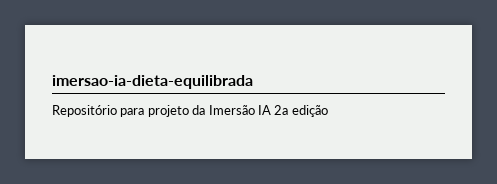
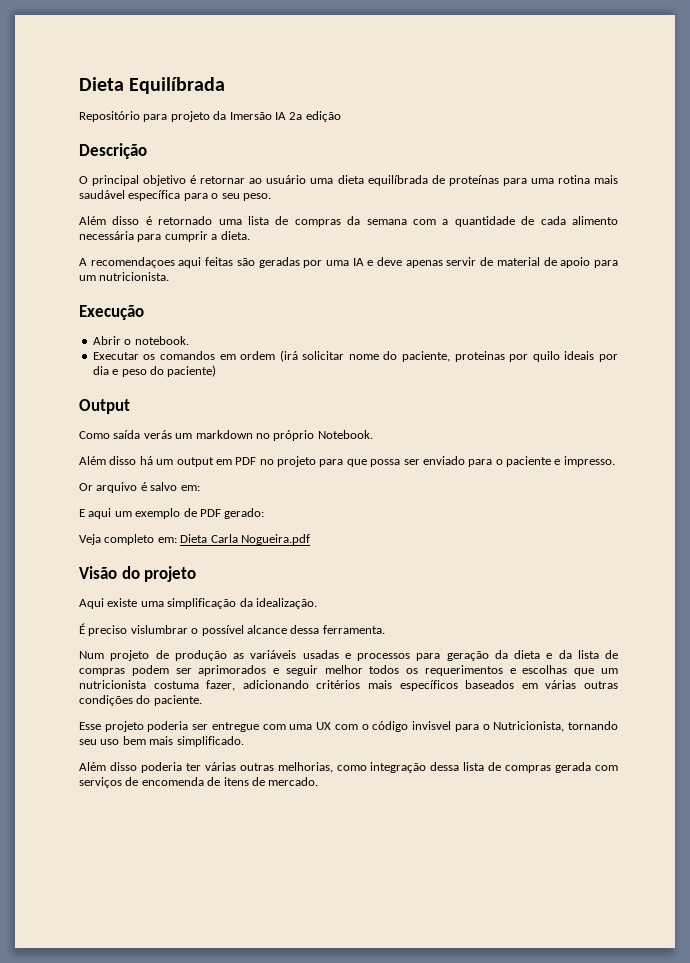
- imersao-ia-dieta-equilibrada
+ Dieta Equilíbrada
+ Descrição
+ O principal objetivo é retornar ao usuário uma dieta equilíbrada de proteínas para uma rotina mais saudável específica para o seu peso.
+ Além disso é retornado uma lista de compras da semana com a quantidade de cada alimento necessária para cumprir a dieta.
+ A recomendaçoes aqui feitas são geradas por uma IA e deve apenas servir de material de apoio para um nutricionista.
+ Execução
+ Abrir o notebook.
+ Executar os comandos em ordem (irá solicitar nome do paciente, proteinas por quilo ideais por dia e peso do paciente)
+ Output
+ Como saída verás um markdown no próprio Notebook.
+ Além disso há um output em PDF no projeto para que possa ser enviado para o paciente e impresso.
+ Or arquivo é salvo em:
+ E aqui um exemplo de PDF gerado:
+ Veja completo em: Dieta Carla Nogueira.pdf
+ Visão do projeto
+ Aqui existe uma simplificação da idealização.
+ É preciso vislumbrar o possível alcance dessa ferramenta.
+ Num projeto de produção as variáveis usadas e processos para geração da dieta e da lista de compras podem ser aprimorados e seguir melhor todos os requerimentos e escolhas que um nutricionista costuma fazer, adicionando critérios mais específicos baseados em várias outras condições do paciente.
+ Esse projeto poderia ser entregue com uma UX com o código invisvel para o Nutricionista, tornando seu uso bem mais simplificado.
+ Além disso poderia ter várias outras melhorias, como integração dessa lista de compras gerada com serviços de encomenda de itens de mercado.

